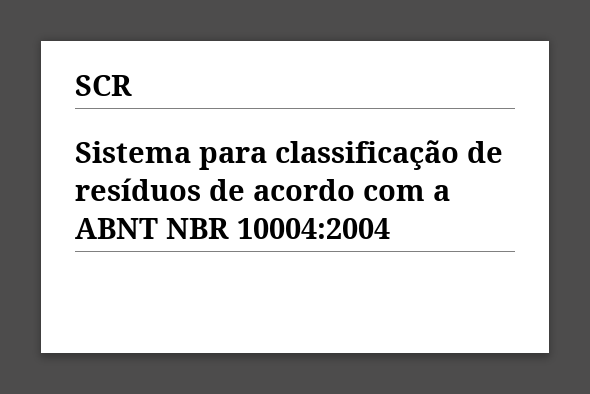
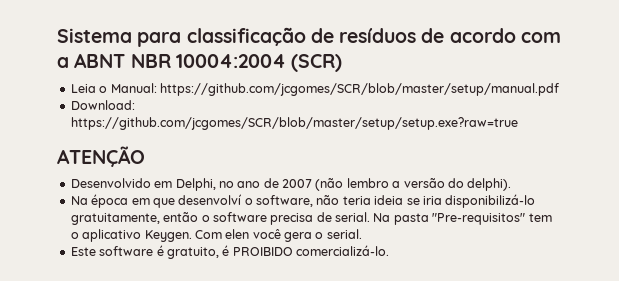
- SCR
- Sistema para classificação de resíduos de acordo com a ABNT NBR 10004:2004
+ Sistema para classificação de resíduos de acordo com a ABNT NBR 10004:2004 (SCR)
+ Leia o Manual: https://github.com/jcgomes/SCR/blob/master/setup/manual.pdf
+ Download: https://github.com/jcgomes/SCR/blob/master/setup/setup.exe?raw=true
+ ATENÇÃO
+ Desenvolvido em Delphi, no ano de 2007 (não lembro a versão do delphi).
+ Na época em que desenvolví o software, não teria ideia se iria disponibilizá-lo gratuitamente, então o software precisa de serial. Na pasta "Pre-requisitos" tem o aplicativo Keygen. Com elen você gera o serial.
+ Este software é gratuito, é PROIBIDO comercializá-lo.

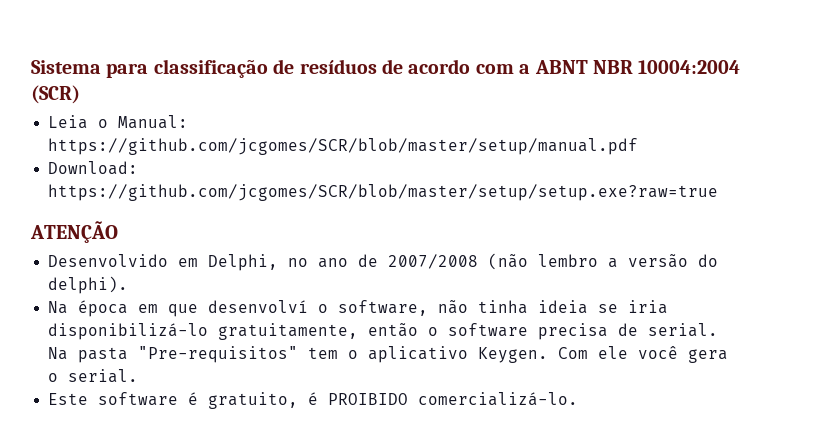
- Desenvolvido em Delphi, no ano de 2007 (não lembro a versão do delphi).
+ Desenvolvido em Delphi, no ano de 2007/2008 (não lembro a versão do delphi).
- Na época em que desenvolví o software, não teria ideia se iria disponibilizá-lo gratuitamente, então o software precisa de serial.
+ Na época em que desenvolví o software, não tinha ideia se iria disponibilizá-lo gratuitamente, então o software precisa de serial.
- Com elen você gera o serial.
+ Com ele você gera o serial.

